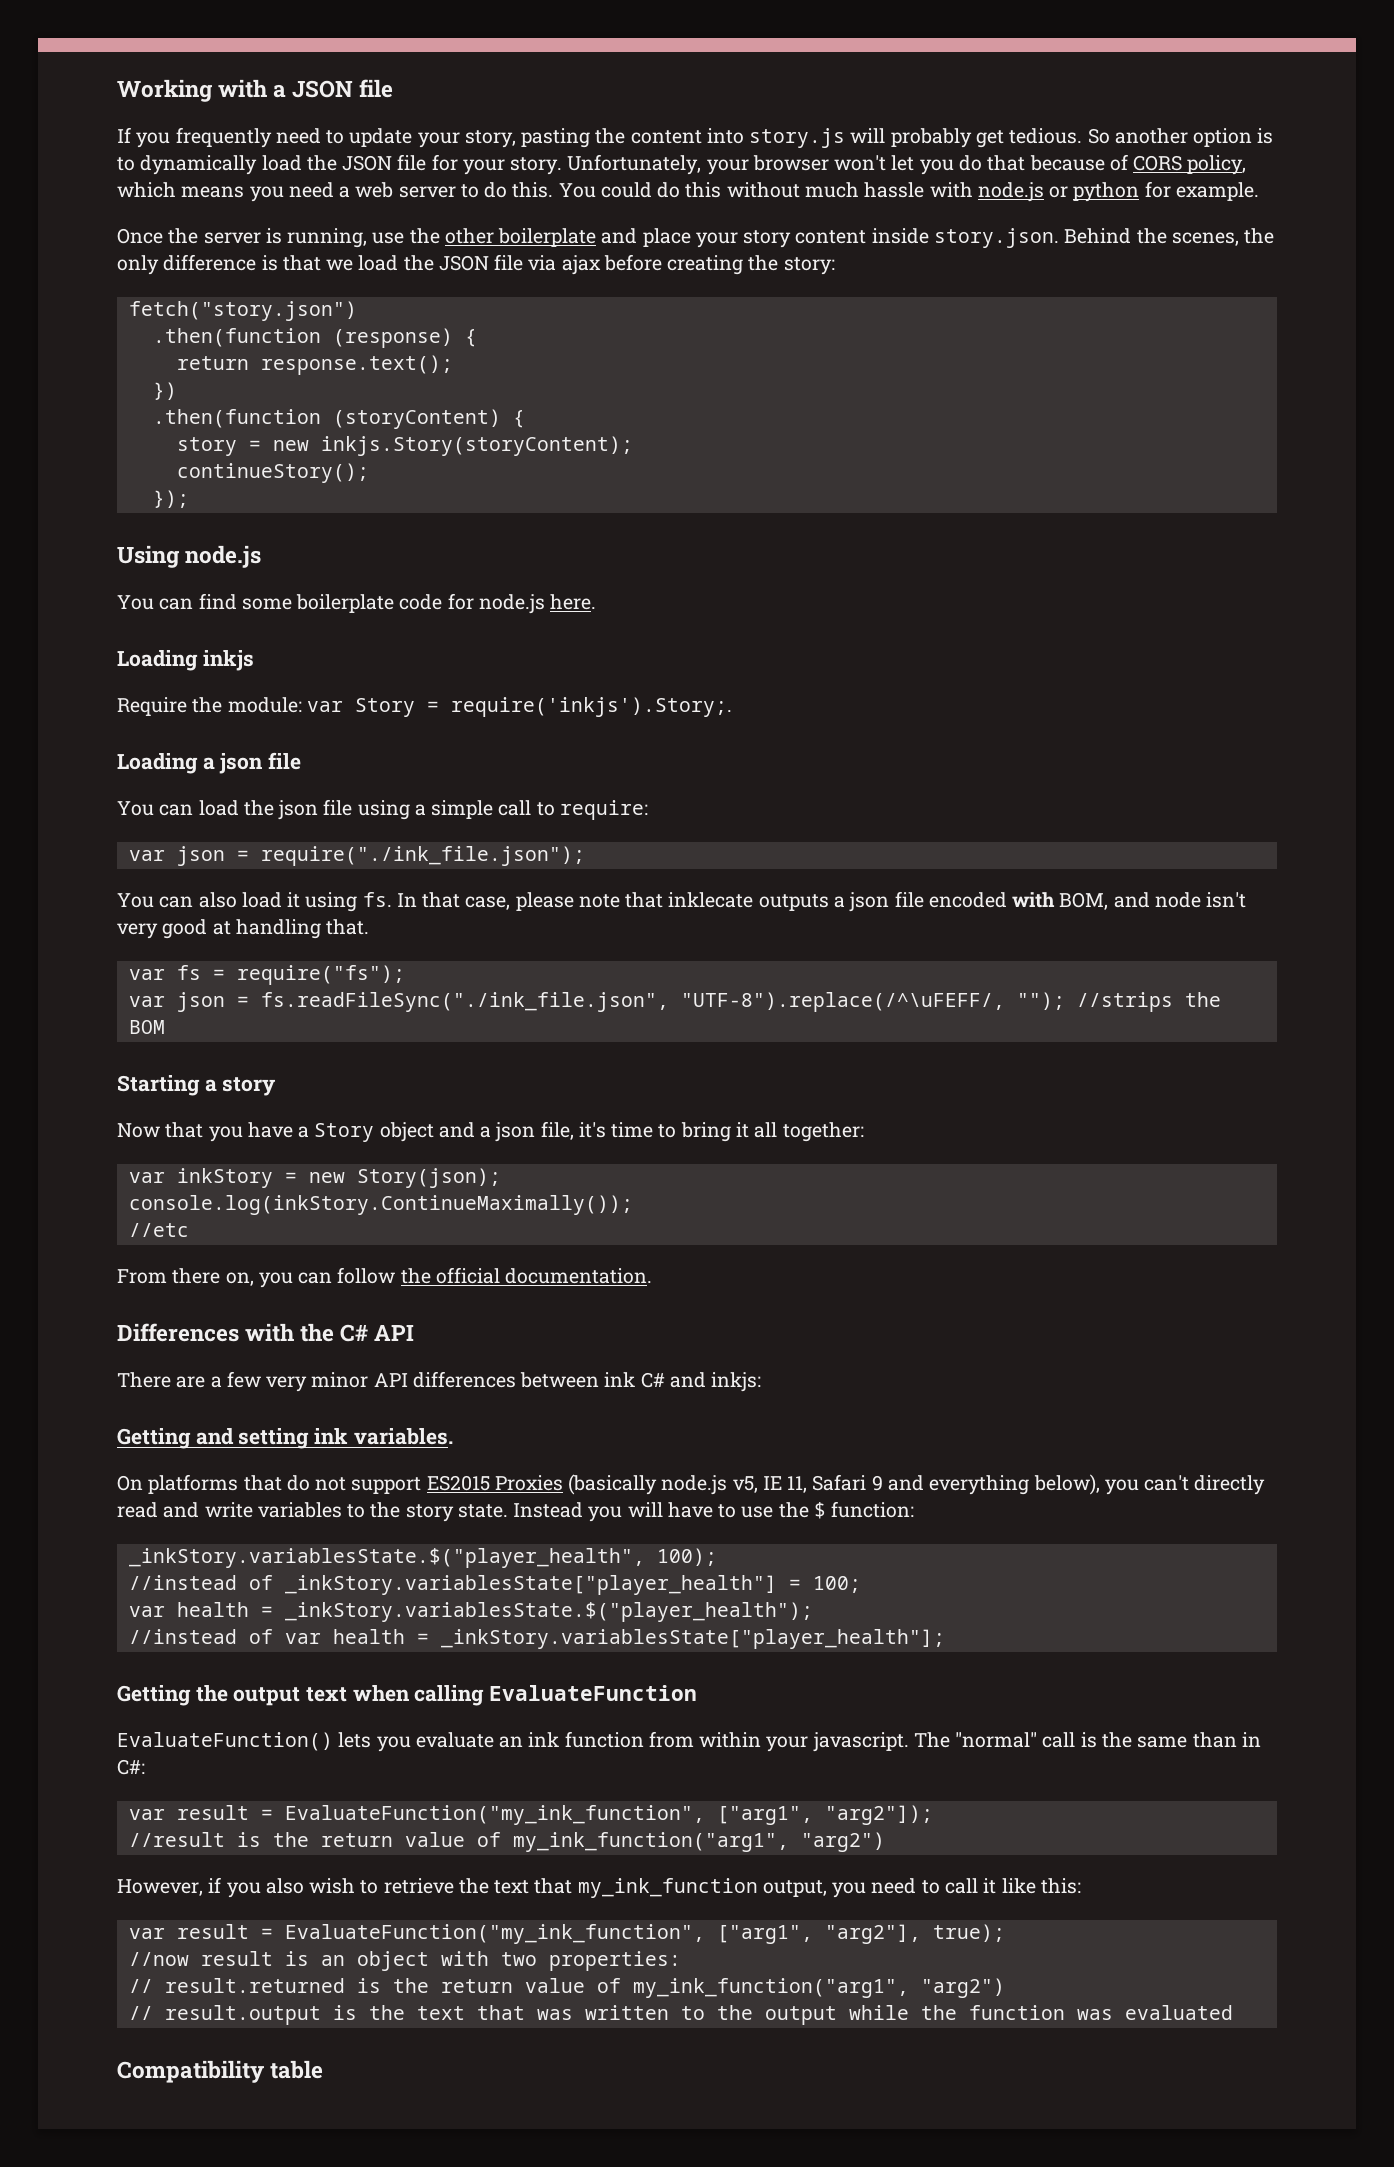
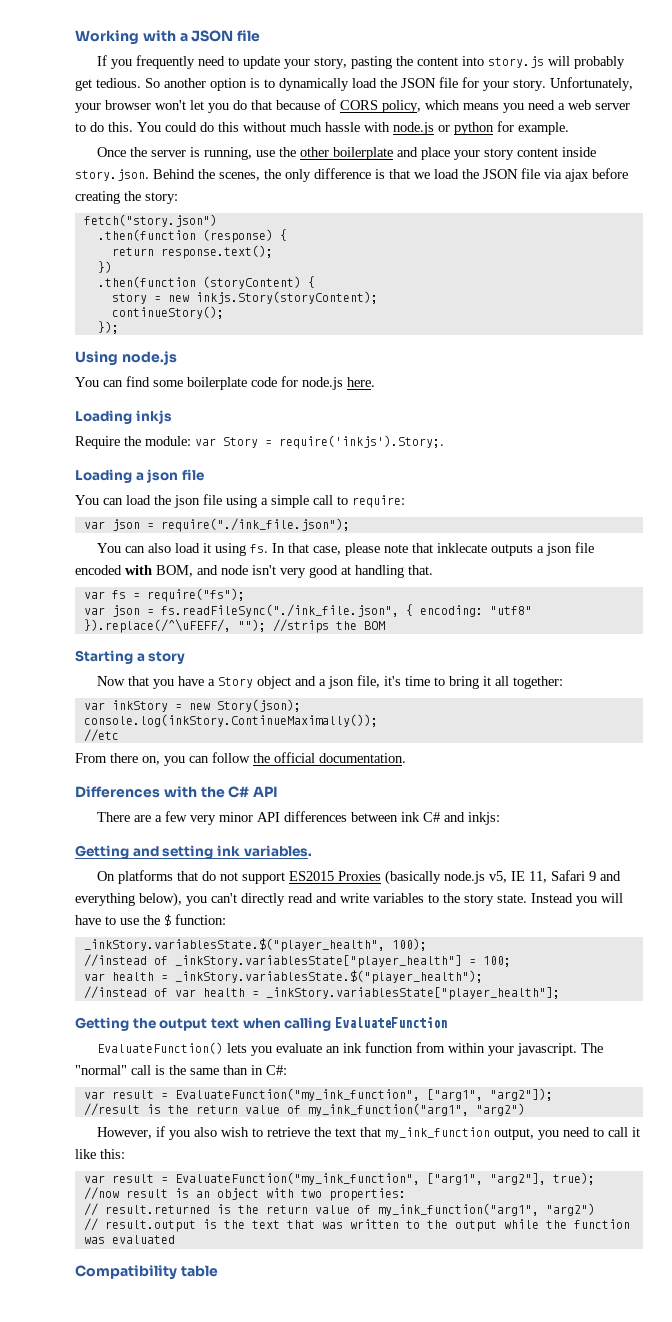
- var json = fs.readFileSync("./ink_file.json", "UTF-8").replace(/^\uFEFF/, ""); //strips the BOM
+ var json = fs.readFileSync("./ink_file.json", { encoding: "utf8" }).replace(/^\uFEFF/, ""); //strips the BOM

